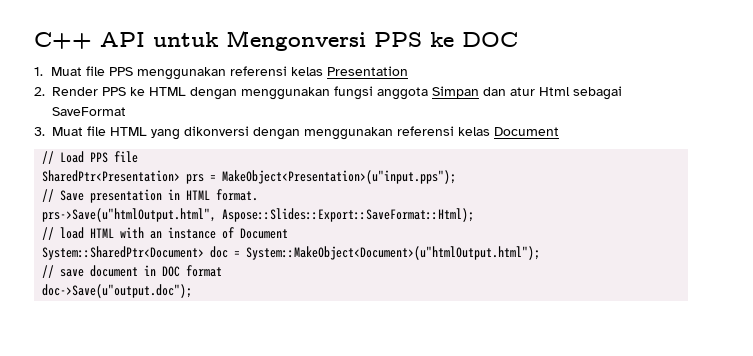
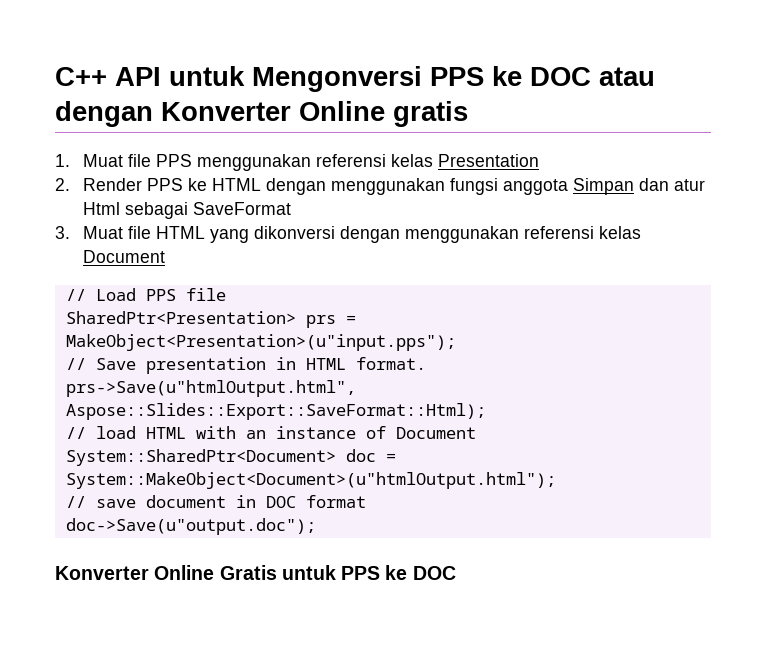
- C++ API untuk Mengonversi PPS ke DOC
+ C++ API untuk Mengonversi PPS ke DOC atau dengan Konverter Online gratis
+ Konverter Online Gratis untuk PPS ke DOC

